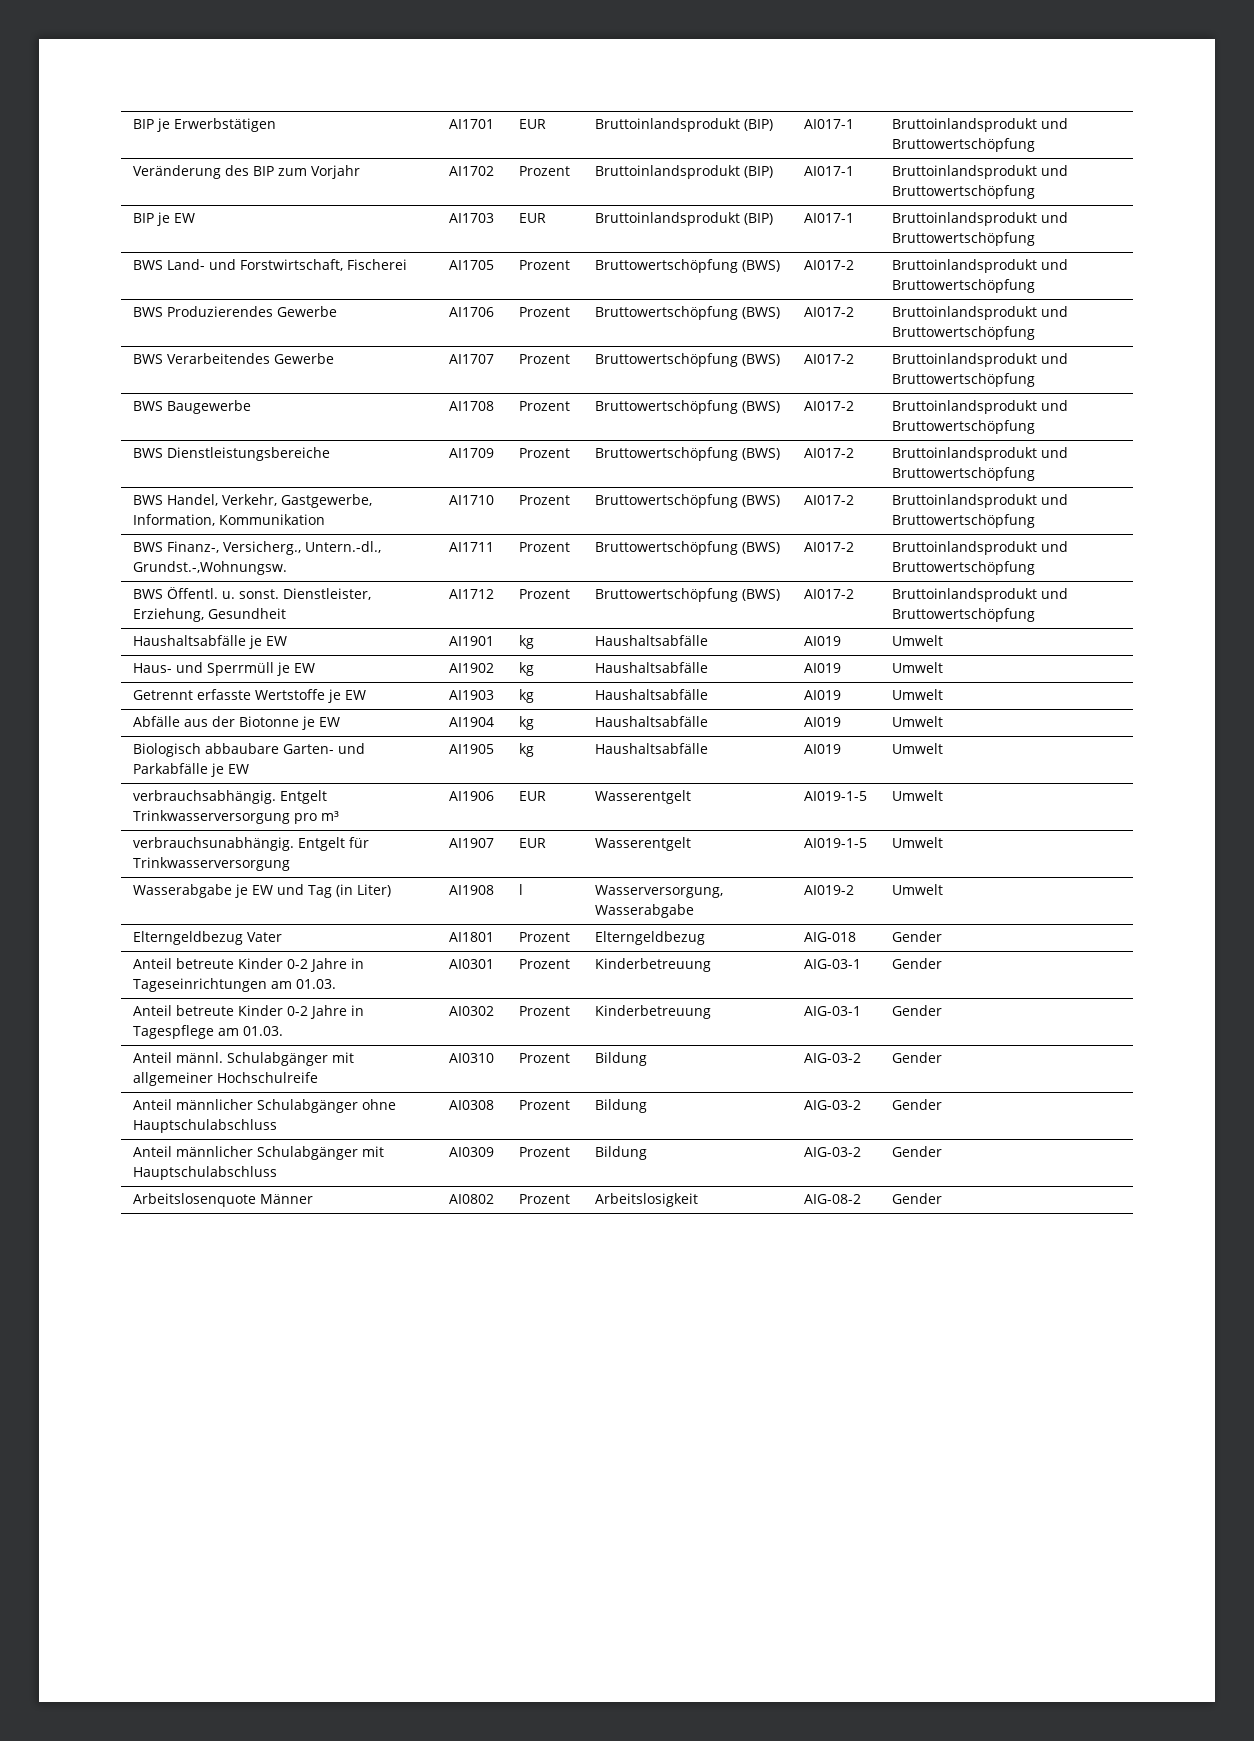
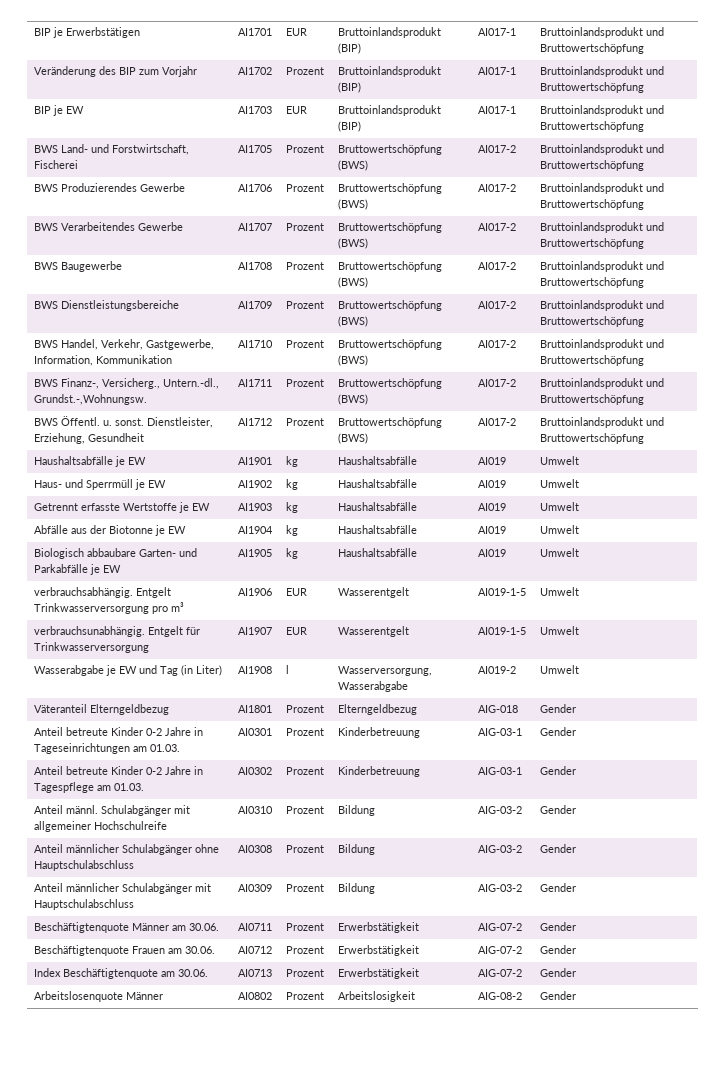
- Elterngeldbezug Vater | AI1801 | Prozent | Elterngeldbezug | AIG-018 | Gender
+ Väteranteil Elterngeldbezug | AI1801 | Prozent | Elterngeldbezug | AIG-018 | Gender
+ Beschäftigtenquote Männer am 30.06. | AI0711 | Prozent | Erwerbstätigkeit | AIG-07-2 | Gender
+ Beschäftigtenquote Frauen am 30.06. | AI0712 | Prozent | Erwerbstätigkeit | AIG-07-2 | Gender
+ Index Beschäftigtenquote am 30.06. | AI0713 | Prozent | Erwerbstätigkeit | AIG-07-2 | Gender

